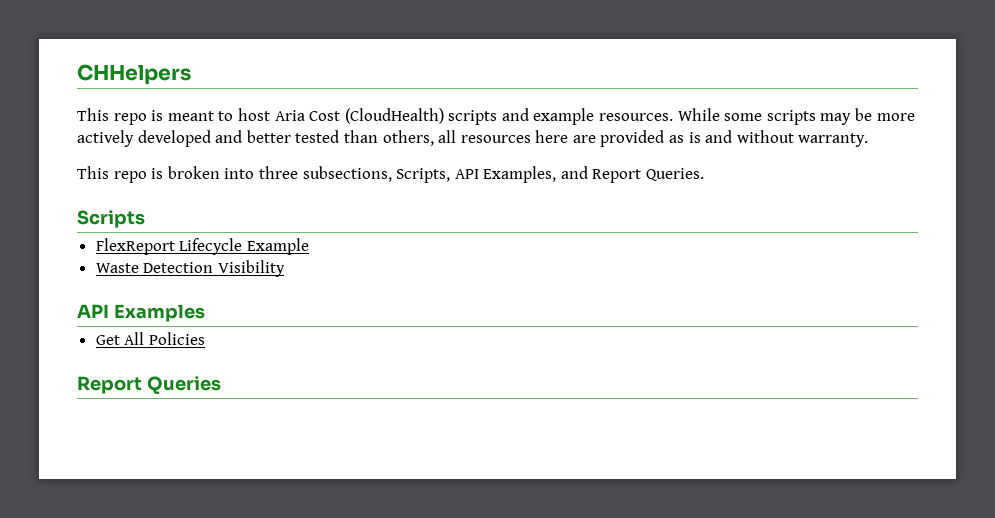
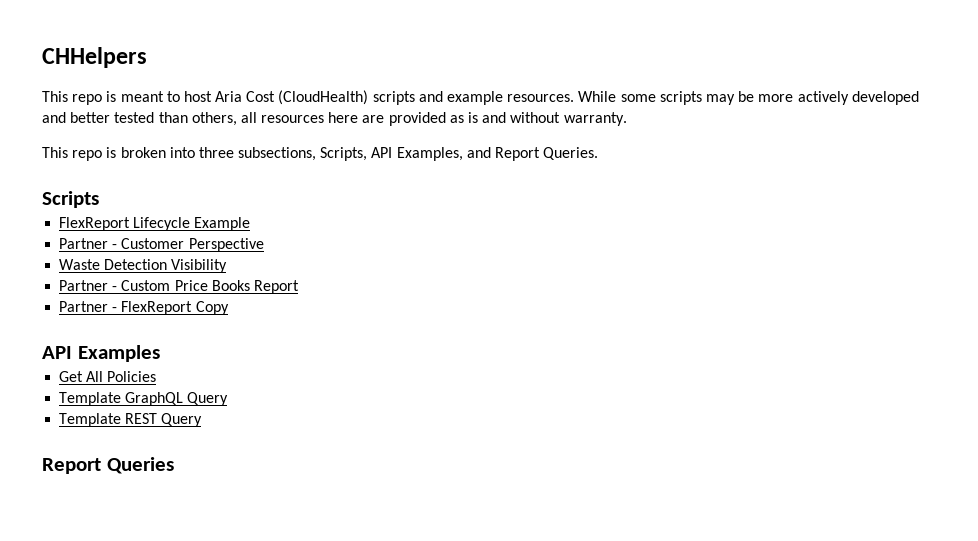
+ Partner - Customer Perspective
+ Partner - Custom Price Books Report
+ Partner - FlexReport Copy
+ Template GraphQL Query
+ Template REST Query

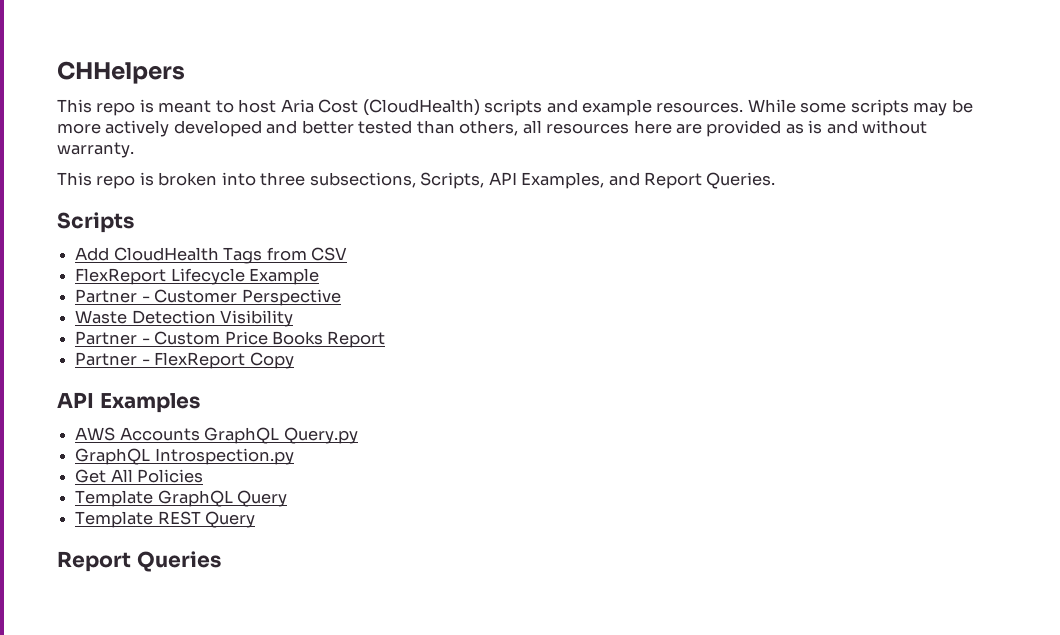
+ Add CloudHealth Tags from CSV
+ AWS Accounts GraphQL Query.py
+ GraphQL Introspection.py

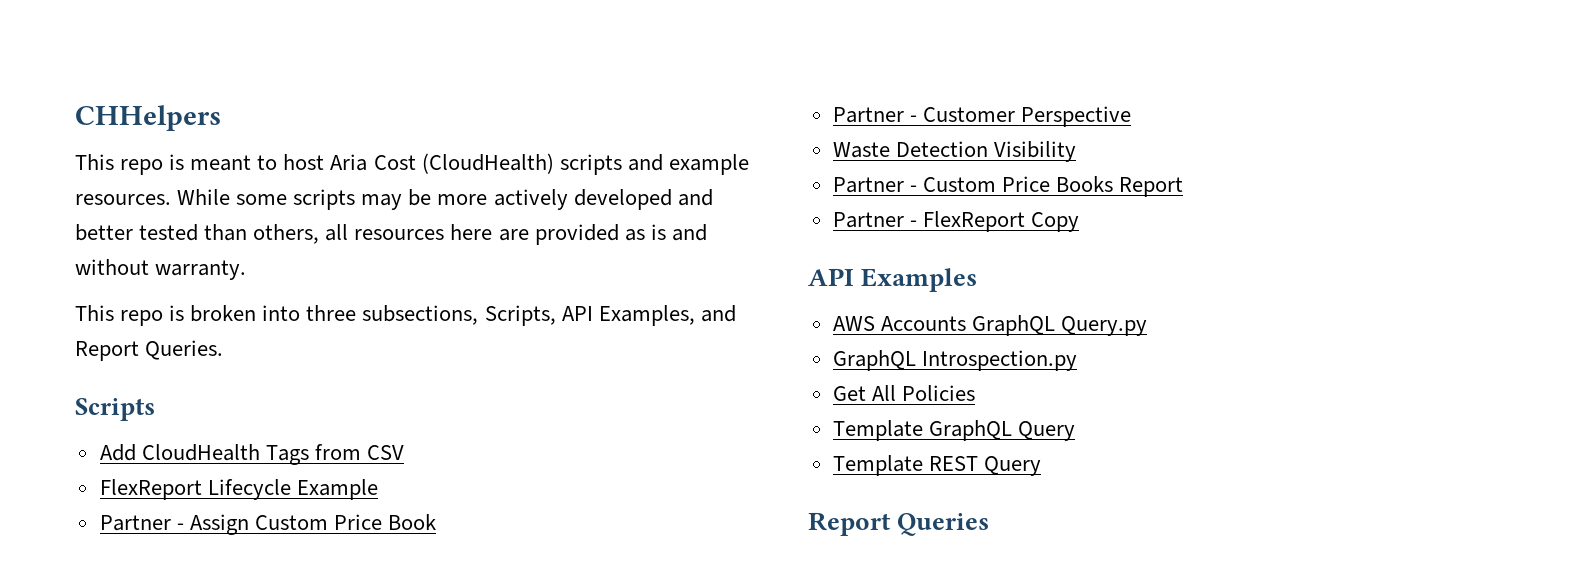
+ Partner - Assign Custom Price Book

